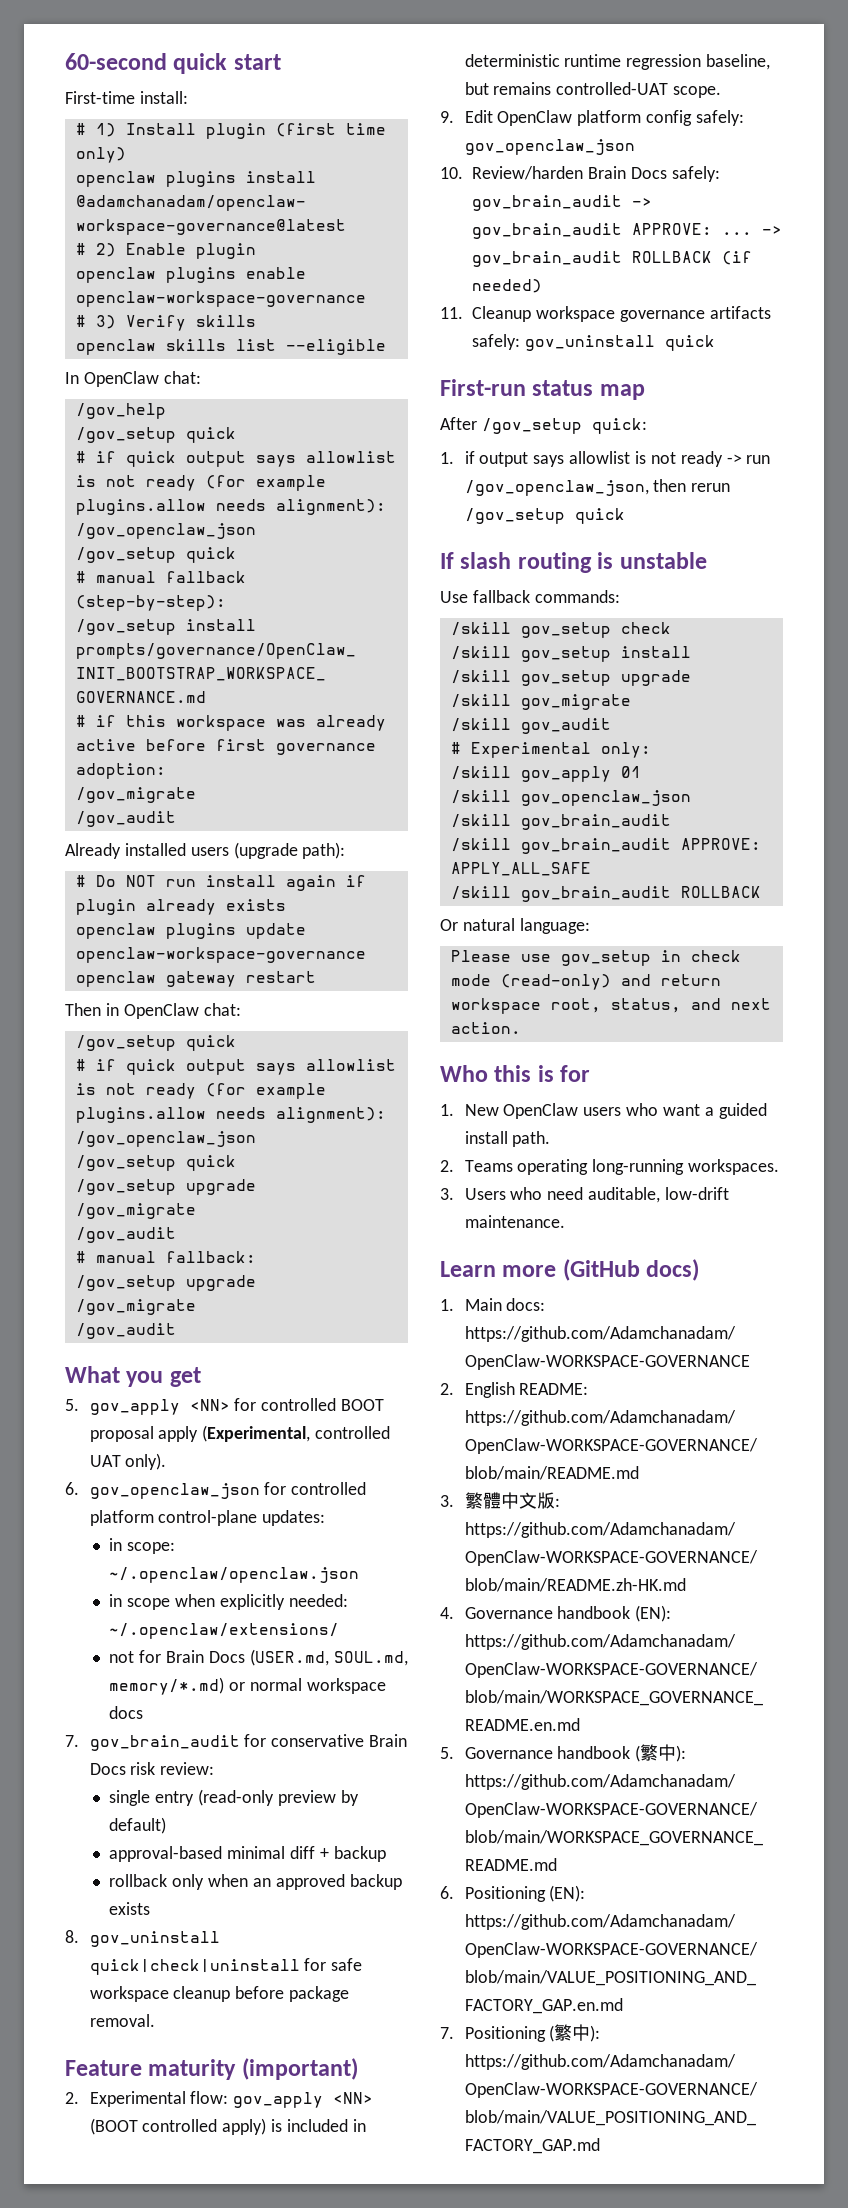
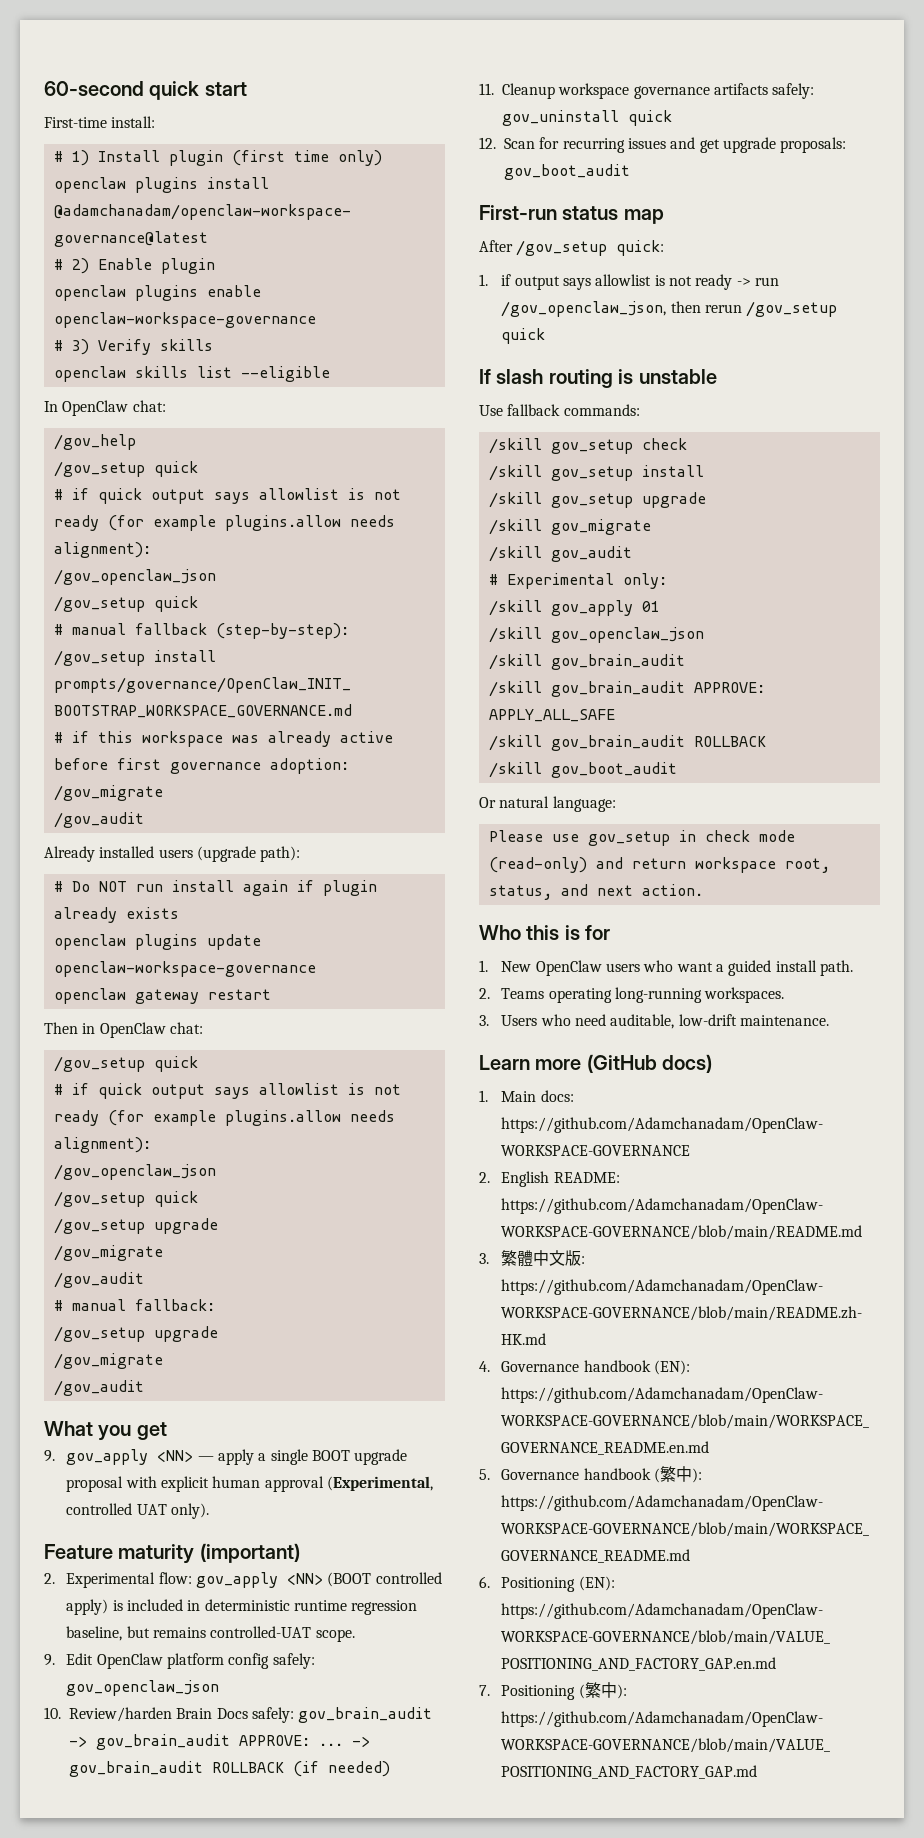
- 5. gov_apply <NN> for controlled BOOT proposal apply (Experimental, controlled UAT only).
- 6. gov_openclaw_json for controlled platform control-plane updates:
- in scope: ~/.openclaw/openclaw.json
- in scope when explicitly needed: ~/.openclaw/extensions/
- not for Brain Docs (USER.md, SOUL.md, memory/*.md) or normal workspace docs
- 7. gov_brain_audit for conservative Brain Docs risk review:
- single entry (read-only preview by default)
- approval-based minimal diff + backup
- rollback only when an approved backup exists
- 8. gov_uninstall quick|check|uninstall for safe workspace cleanup before package removal.
+ 9. gov_apply <NN> — apply a single BOOT upgrade proposal with explicit human approval (Experimental, controlled UAT only).
+ 12. Scan for recurring issues and get upgrade proposals: gov_boot_audit
+ /skill gov_boot_audit

